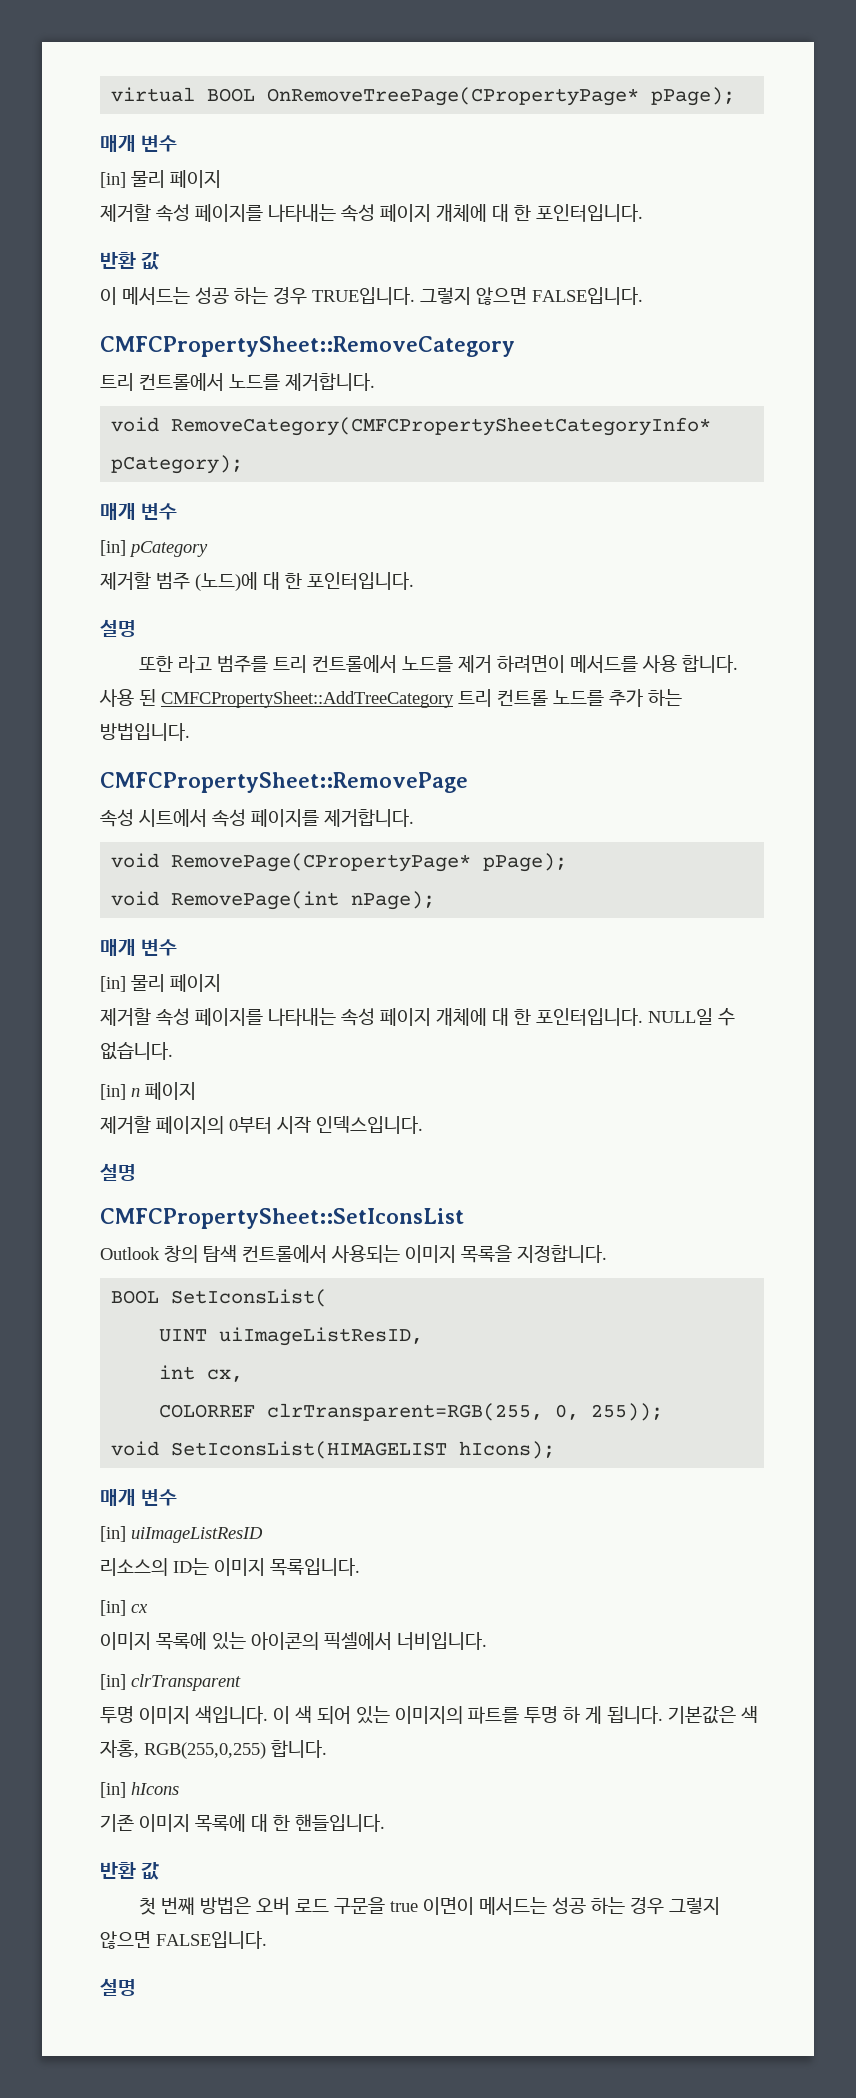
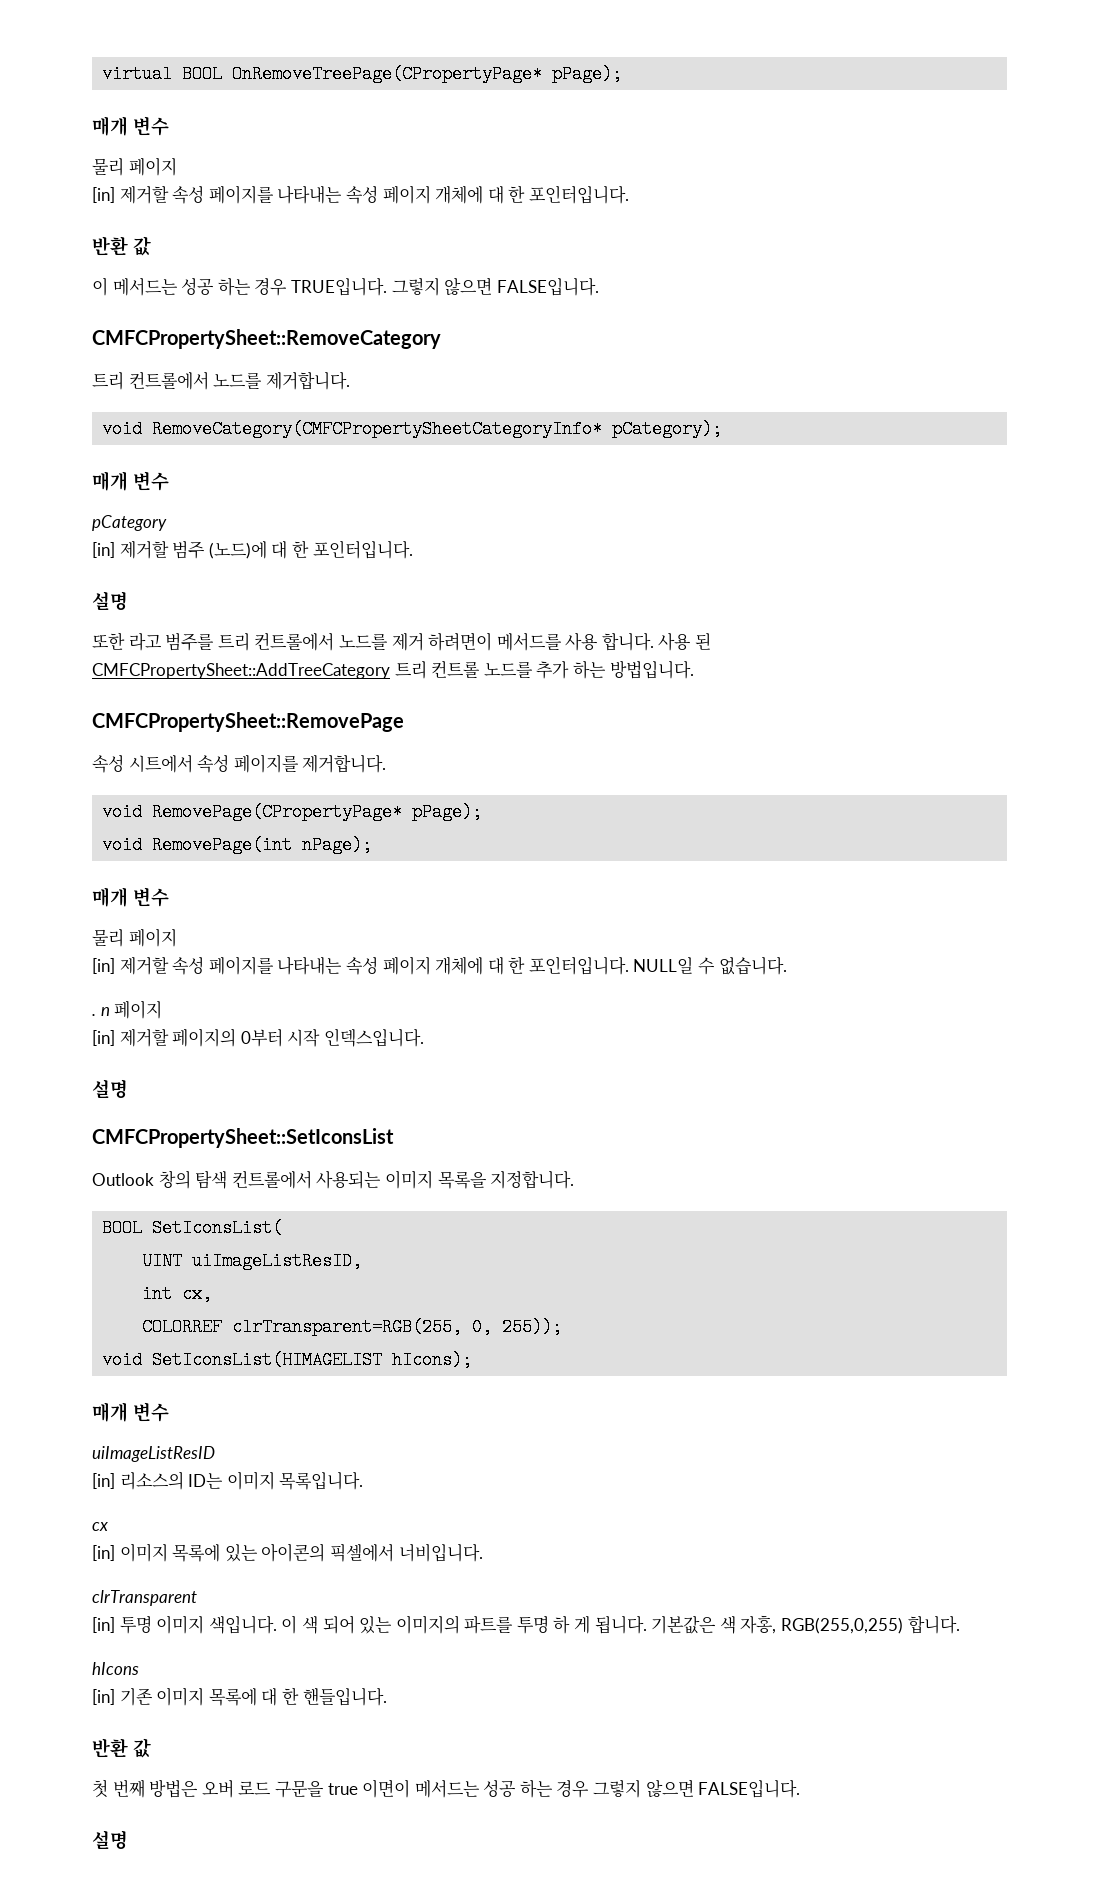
  virtual BOOL OnRemoveTreePage(CPropertyPage* pPage);
  매개 변수
- [in] 물리 페이지
- 제거할 속성 페이지를 나타내는 속성 페이지 개체에 대 한 포인터입니다.
+ 물리 페이지
+ [in] 제거할 속성 페이지를 나타내는 속성 페이지 개체에 대 한 포인터입니다.
- [in] pCategory
+ pCategory
- 제거할 범주 (노드)에 대 한 포인터입니다.
+ [in] 제거할 범주 (노드)에 대 한 포인터입니다.
  void RemovePage(int nPage);
  매개 변수
- [in] 물리 페이지
- 제거할 속성 페이지를 나타내는 속성 페이지 개체에 대 한 포인터입니다.
+ 물리 페이지
+ [in] 제거할 속성 페이지를 나타내는 속성 페이지 개체에 대 한 포인터입니다.
- [in] n 페이지
+ . n 페이지
- 제거할 페이지의 0부터 시작 인덱스입니다.
+ [in] 제거할 페이지의 0부터 시작 인덱스입니다.
- [in] uiImageListResID
+ uiImageListResID
- 리소스의 ID는 이미지 목록입니다.
+ [in] 리소스의 ID는 이미지 목록입니다.
- [in] cx
+ cx
- 이미지 목록에 있는 아이콘의 픽셀에서 너비입니다.
+ [in] 이미지 목록에 있는 아이콘의 픽셀에서 너비입니다.
- [in] clrTransparent
+ clrTransparent
- 투명 이미지 색입니다.
+ [in] 투명 이미지 색입니다.
- [in] hIcons
+ hIcons
- 기존 이미지 목록에 대 한 핸들입니다.
+ [in] 기존 이미지 목록에 대 한 핸들입니다.

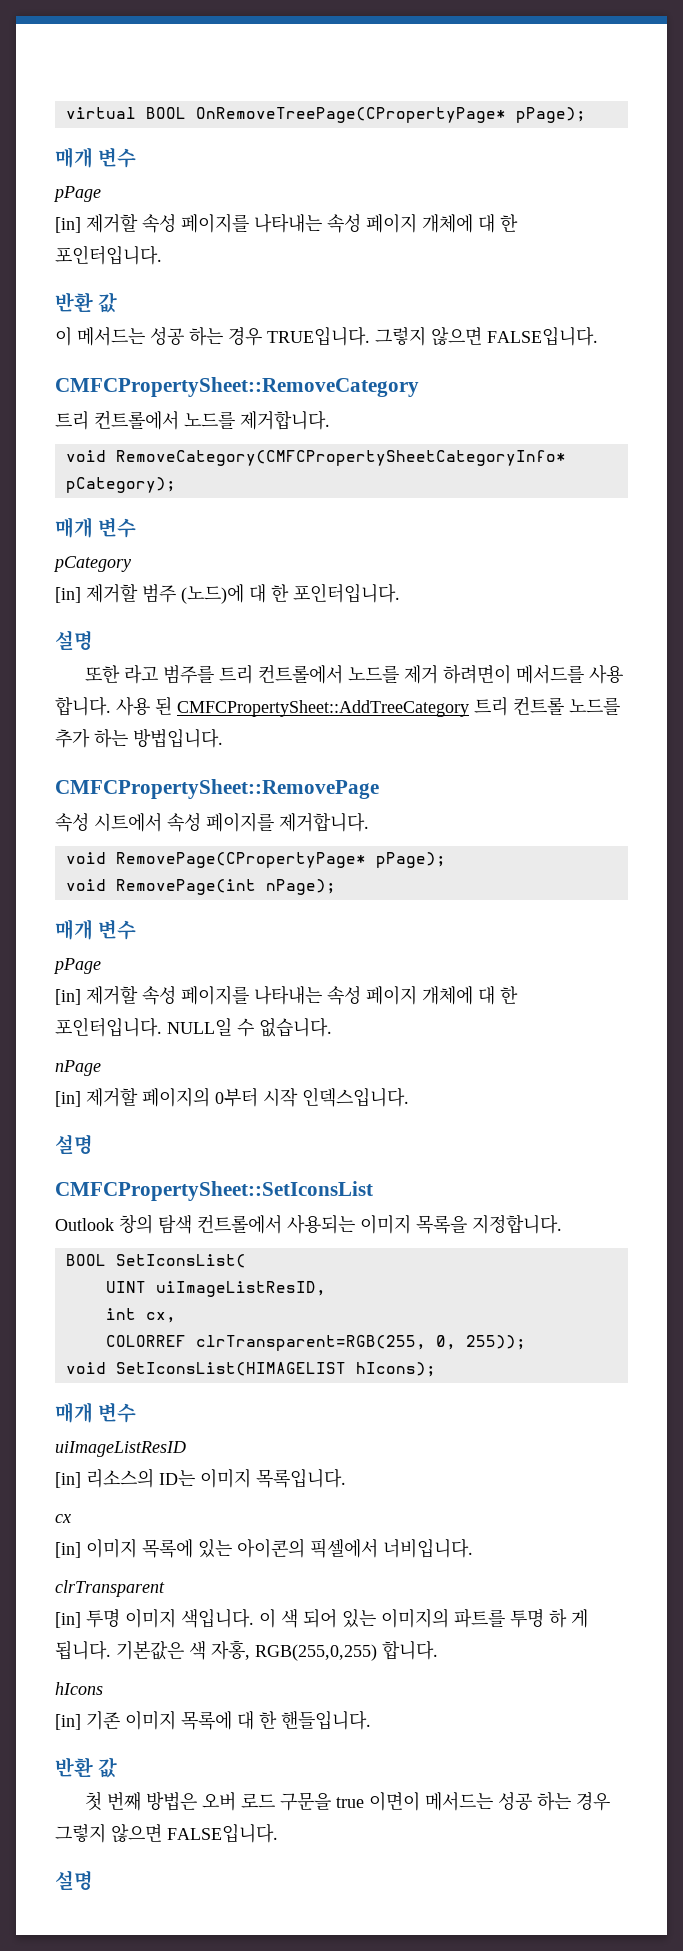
  virtual BOOL OnRemoveTreePage(CPropertyPage* pPage);
  매개 변수
- 물리 페이지
+ pPage
  void RemovePage(int nPage);
  매개 변수
- 물리 페이지
+ pPage
- . n 페이지
+ nPage

